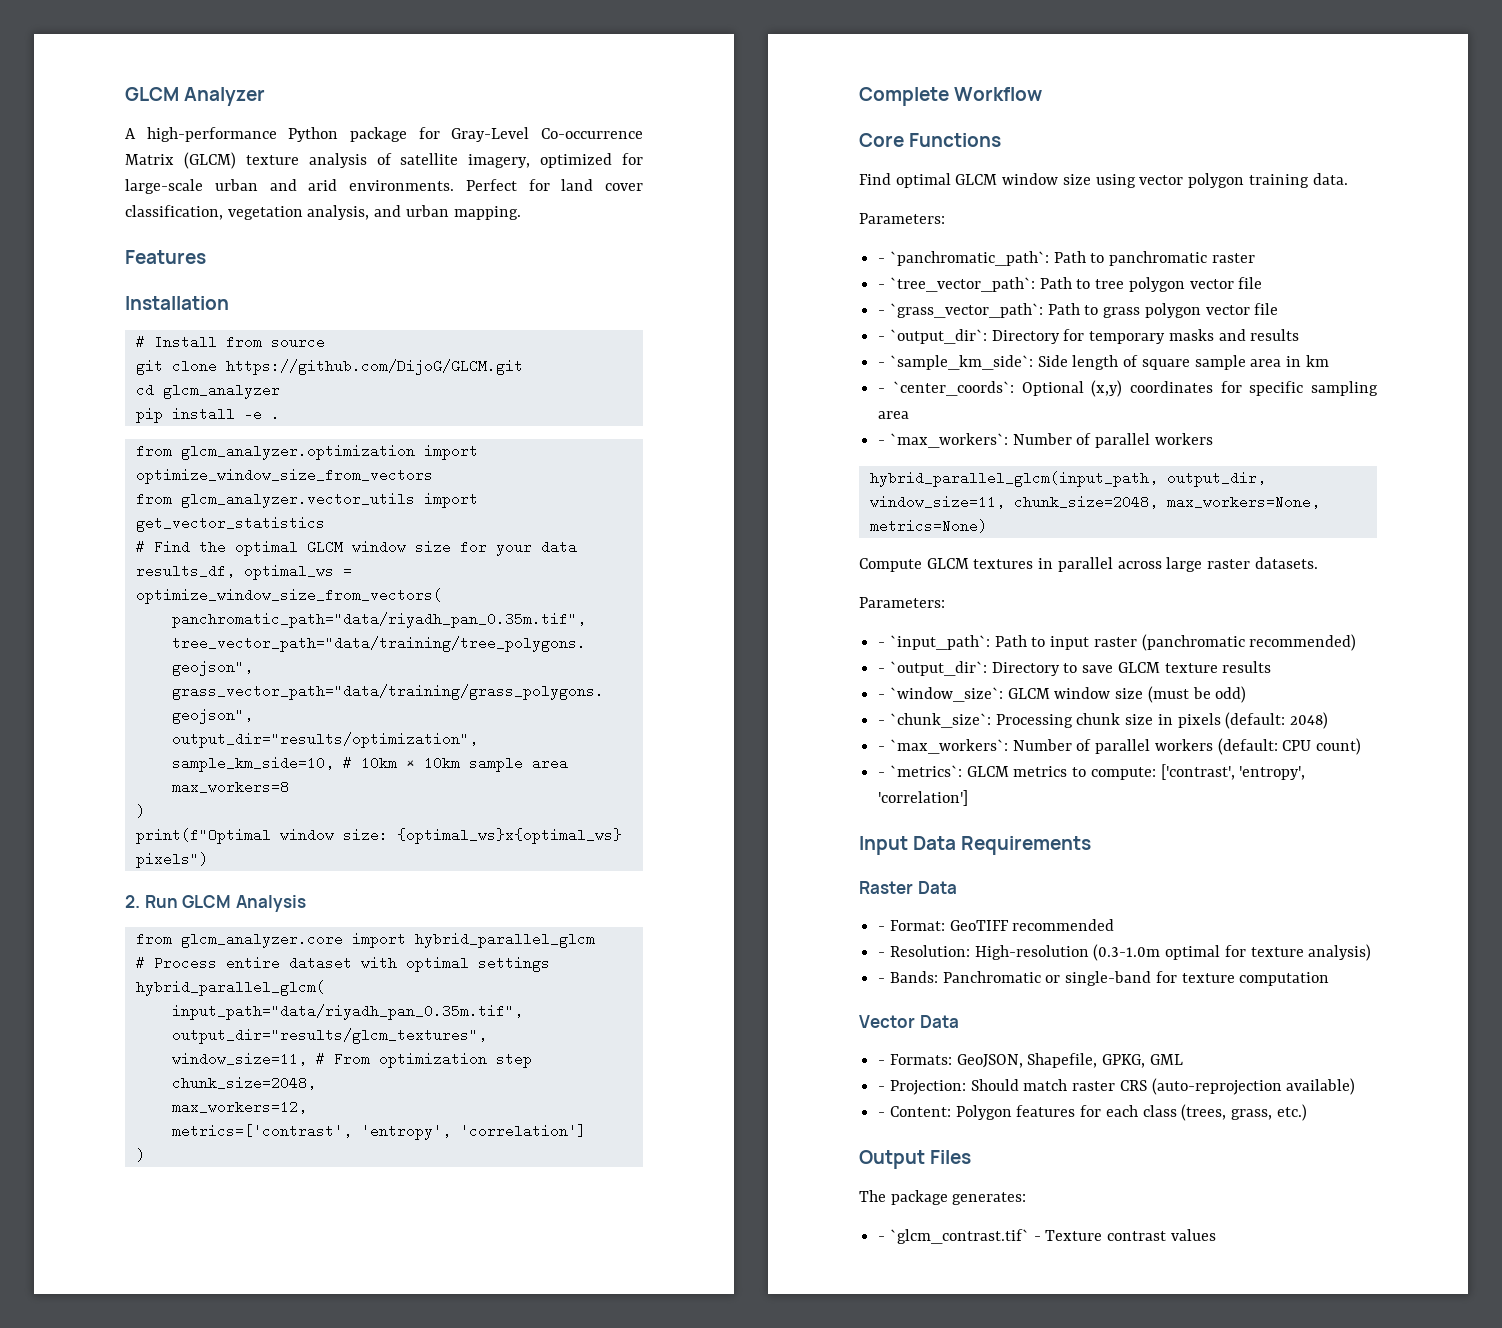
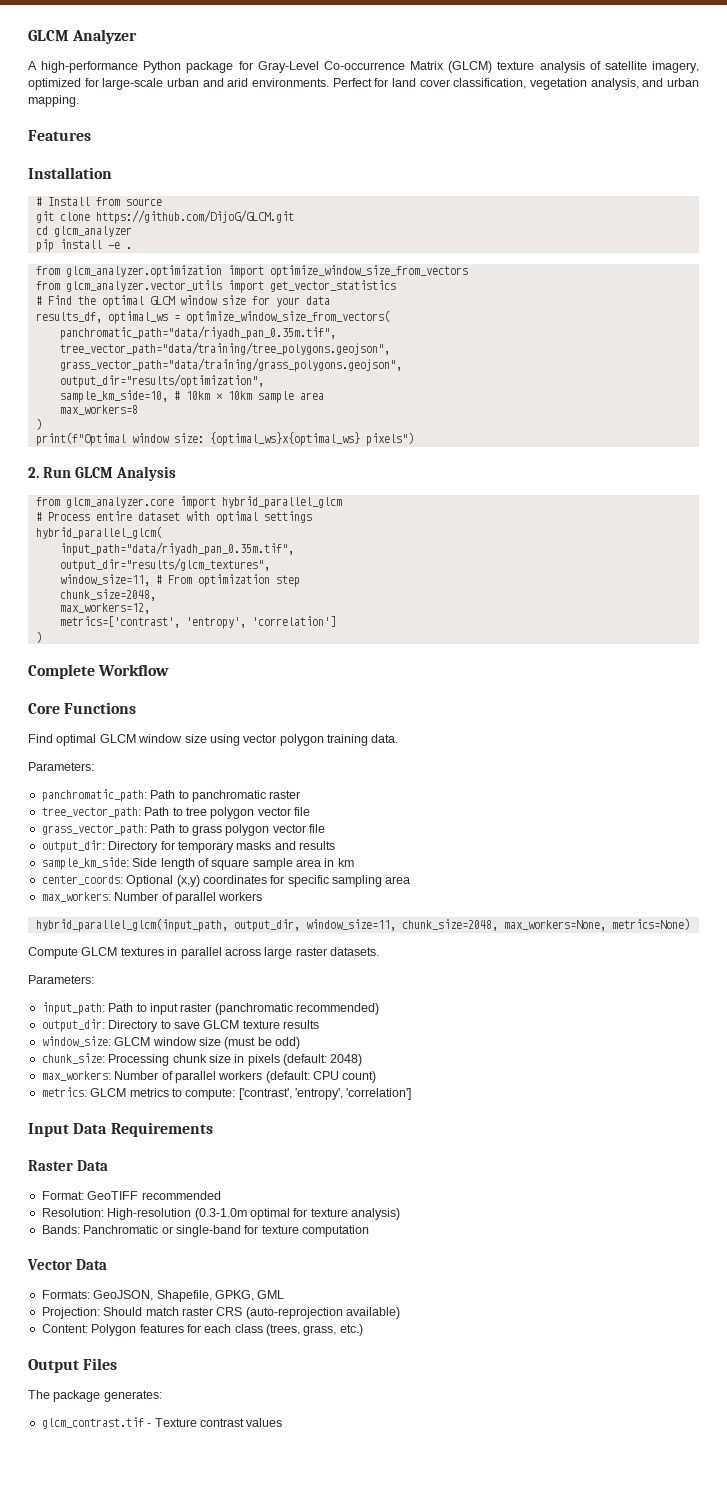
- - `panchromatic_path`: Path to panchromatic raster
+ panchromatic_path: Path to panchromatic raster
- - `tree_vector_path`: Path to tree polygon vector file
+ tree_vector_path: Path to tree polygon vector file
- - `grass_vector_path`: Path to grass polygon vector file
+ grass_vector_path: Path to grass polygon vector file
- - `output_dir`: Directory for temporary masks and results
+ output_dir: Directory for temporary masks and results
- - `sample_km_side`: Side length of square sample area in km
+ sample_km_side: Side length of square sample area in km
- - `center_coords`: Optional (x,y) coordinates for specific sampling area
- - `max_workers`: Number of parallel workers
+ center_coords: Optional (x,y) coordinates for specific sampling area
+ max_workers: Number of parallel workers
- - `input_path`: Path to input raster (panchromatic recommended)
+ input_path: Path to input raster (panchromatic recommended)
- - `output_dir`: Directory to save GLCM texture results
+ output_dir: Directory to save GLCM texture results
- - `window_size`: GLCM window size (must be odd)
+ window_size: GLCM window size (must be odd)
- - `chunk_size`: Processing chunk size in pixels (default: 2048)
+ chunk_size: Processing chunk size in pixels (default: 2048)
- - `max_workers`: Number of parallel workers (default: CPU count)
+ max_workers: Number of parallel workers (default: CPU count)
- - `metrics`: GLCM metrics to compute: ['contrast', 'entropy', 'correlation']
+ metrics: GLCM metrics to compute: ['contrast', 'entropy', 'correlation']
- - Format: GeoTIFF recommended
+ Format: GeoTIFF recommended
- - Resolution: High-resolution (0.3-1.0m optimal for texture analysis)
+ Resolution: High-resolution (0.3-1.0m optimal for texture analysis)
- - Bands: Panchromatic or single-band for texture computation
+ Bands: Panchromatic or single-band for texture computation
- - Formats: GeoJSON, Shapefile, GPKG, GML
+ Formats: GeoJSON, Shapefile, GPKG, GML
- - Projection: Should match raster CRS (auto-reprojection available)
+ Projection: Should match raster CRS (auto-reprojection available)
- - Content: Polygon features for each class (trees, grass, etc.)
+ Content: Polygon features for each class (trees, grass, etc.)
- - `glcm_contrast.tif` - Texture contrast values
+ glcm_contrast.tif - Texture contrast values

